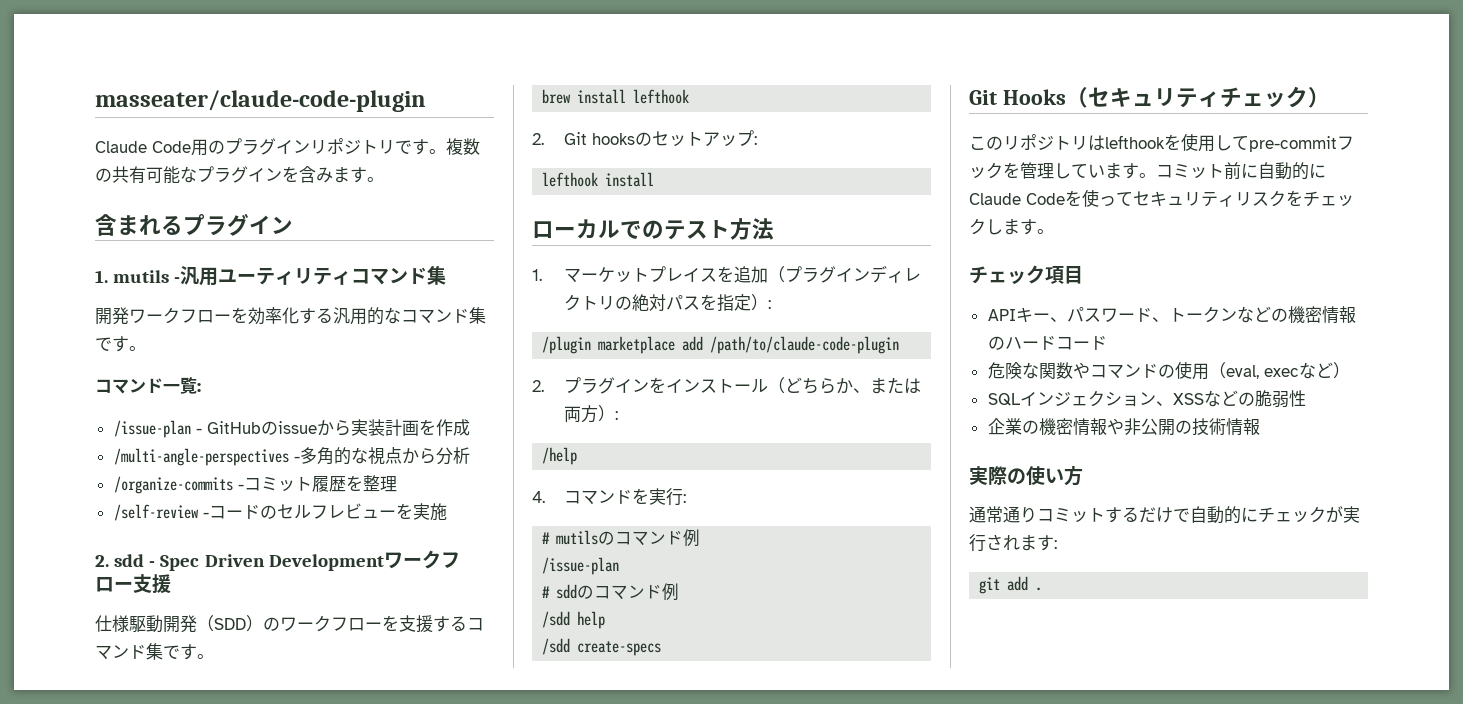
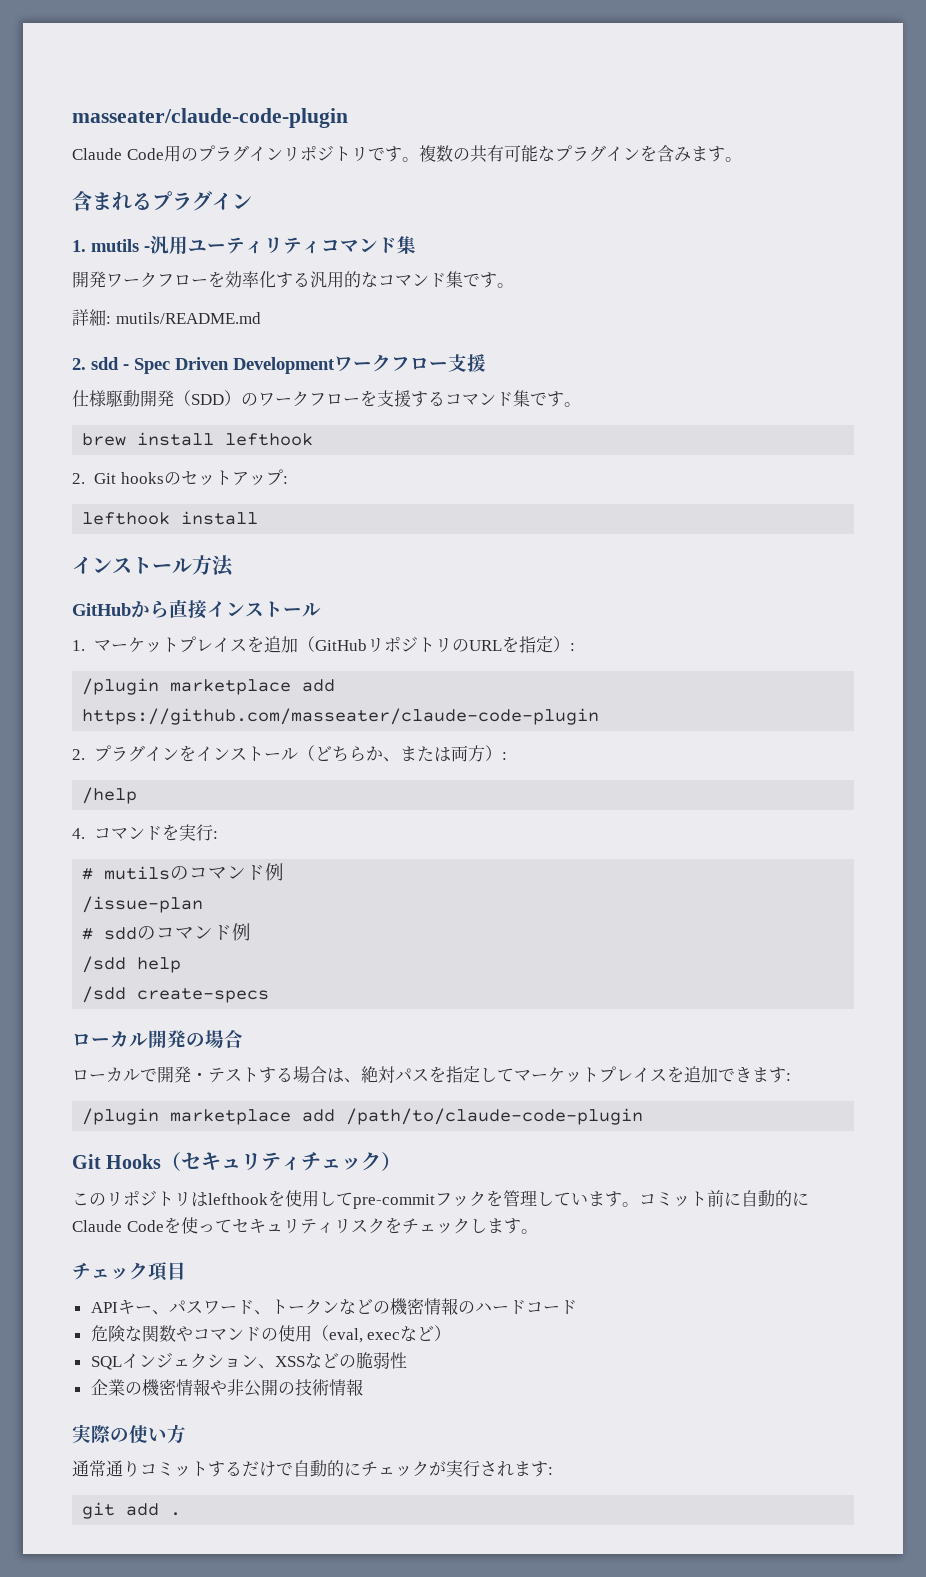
- コマンド一覧:
- /issue-plan - GitHubのissueから実装計画を作成
- /multi-angle-perspectives -多角的な視点から分析
- /organize-commits -コミット履歴を整理
- /self-review -コードのセルフレビューを実施
+ 詳細: mutils/README.md
- ローカルでのテスト方法
+ インストール方法
+ GitHubから直接インストール
- 1.マーケットプレイスを追加（プラグインディレクトリの絶対パスを指定）:
+ 1.マーケットプレイスを追加（GitHubリポジトリのURLを指定）:
- /plugin marketplace add /path/to/claude-code-plugin
+ /plugin marketplace add https://github.com/masseater/claude-code-plugin
+ ローカル開発の場合
+ ローカルで開発・テストする場合は、絶対パスを指定してマーケットプレイスを追加できます:
+ /plugin marketplace add /path/to/claude-code-plugin

